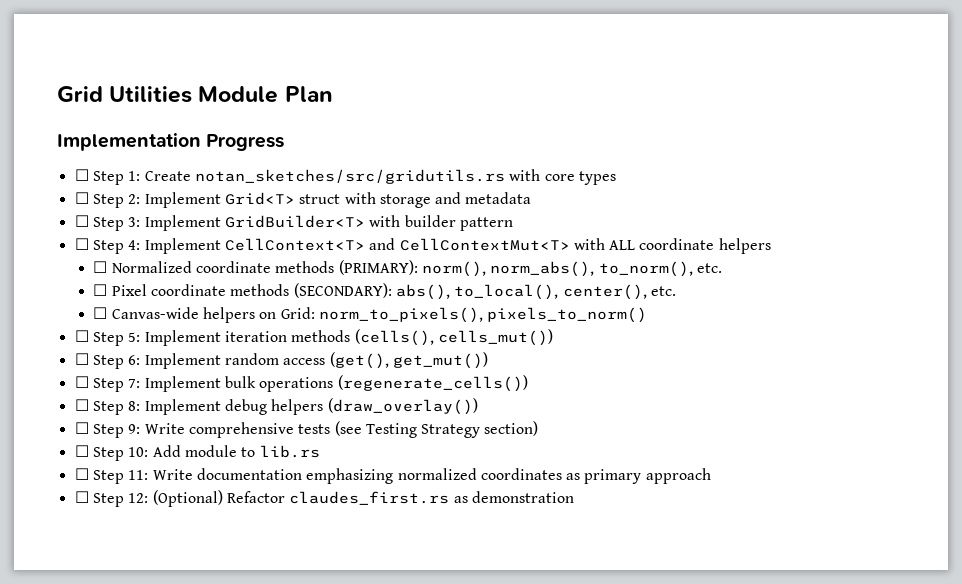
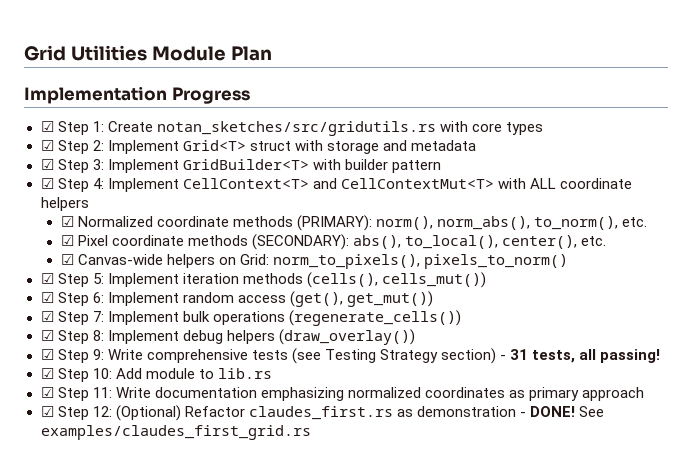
- ☐ Step 1: Create notan_sketches/src/gridutils.rs with core types
+ ☑ Step 1: Create notan_sketches/src/gridutils.rs with core types
- ☐ Step 2: Implement Grid<T> struct with storage and metadata
+ ☑ Step 2: Implement Grid<T> struct with storage and metadata
- ☐ Step 3: Implement GridBuilder<T> with builder pattern
+ ☑ Step 3: Implement GridBuilder<T> with builder pattern
- ☐ Step 4: Implement CellContext<T> and CellContextMut<T> with ALL coordinate helpers
+ ☑ Step 4: Implement CellContext<T> and CellContextMut<T> with ALL coordinate helpers
- ☐ Normalized coordinate methods (PRIMARY): norm(), norm_abs(), to_norm(), etc.
+ ☑ Normalized coordinate methods (PRIMARY): norm(), norm_abs(), to_norm(), etc.
- ☐ Pixel coordinate methods (SECONDARY): abs(), to_local(), center(), etc.
+ ☑ Pixel coordinate methods (SECONDARY): abs(), to_local(), center(), etc.
- ☐ Canvas-wide helpers on Grid: norm_to_pixels(), pixels_to_norm()
+ ☑ Canvas-wide helpers on Grid: norm_to_pixels(), pixels_to_norm()
- ☐ Step 5: Implement iteration methods (cells(), cells_mut())
+ ☑ Step 5: Implement iteration methods (cells(), cells_mut())
- ☐ Step 6: Implement random access (get(), get_mut())
+ ☑ Step 6: Implement random access (get(), get_mut())
- ☐ Step 7: Implement bulk operations (regenerate_cells())
+ ☑ Step 7: Implement bulk operations (regenerate_cells())
- ☐ Step 8: Implement debug helpers (draw_overlay())
+ ☑ Step 8: Implement debug helpers (draw_overlay())
- ☐ Step 9: Write comprehensive tests (see Testing Strategy section)
- ☐ Step 10: Add module to lib.rs
+ ☑ Step 9: Write comprehensive tests (see Testing Strategy section) - 31 tests, all passing!
+ ☑ Step 10: Add module to lib.rs
- ☐ Step 11: Write documentation emphasizing normalized coordinates as primary approach
+ ☑ Step 11: Write documentation emphasizing normalized coordinates as primary approach
- ☐ Step 12: (Optional) Refactor claudes_first.rs as demonstration
+ ☑ Step 12: (Optional) Refactor claudes_first.rs as demonstration - DONE! See examples/claudes_first_grid.rs

